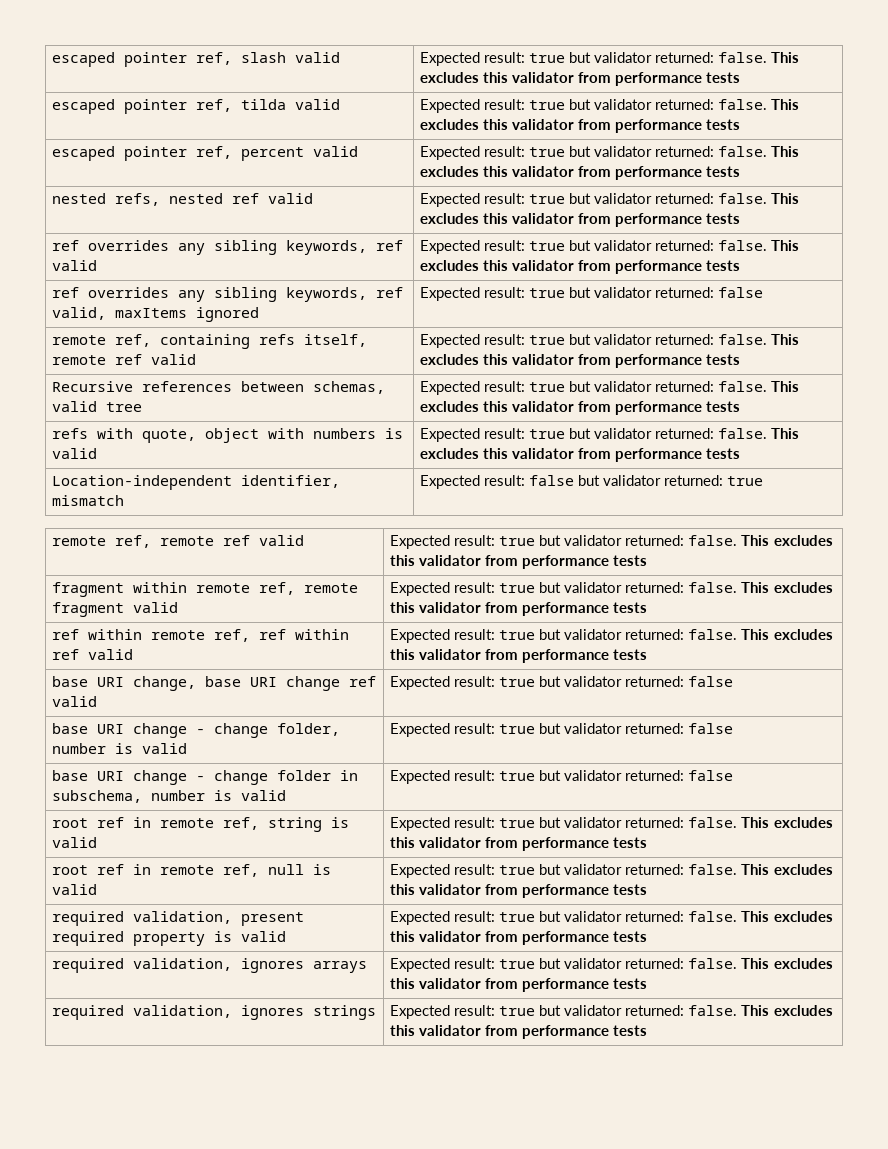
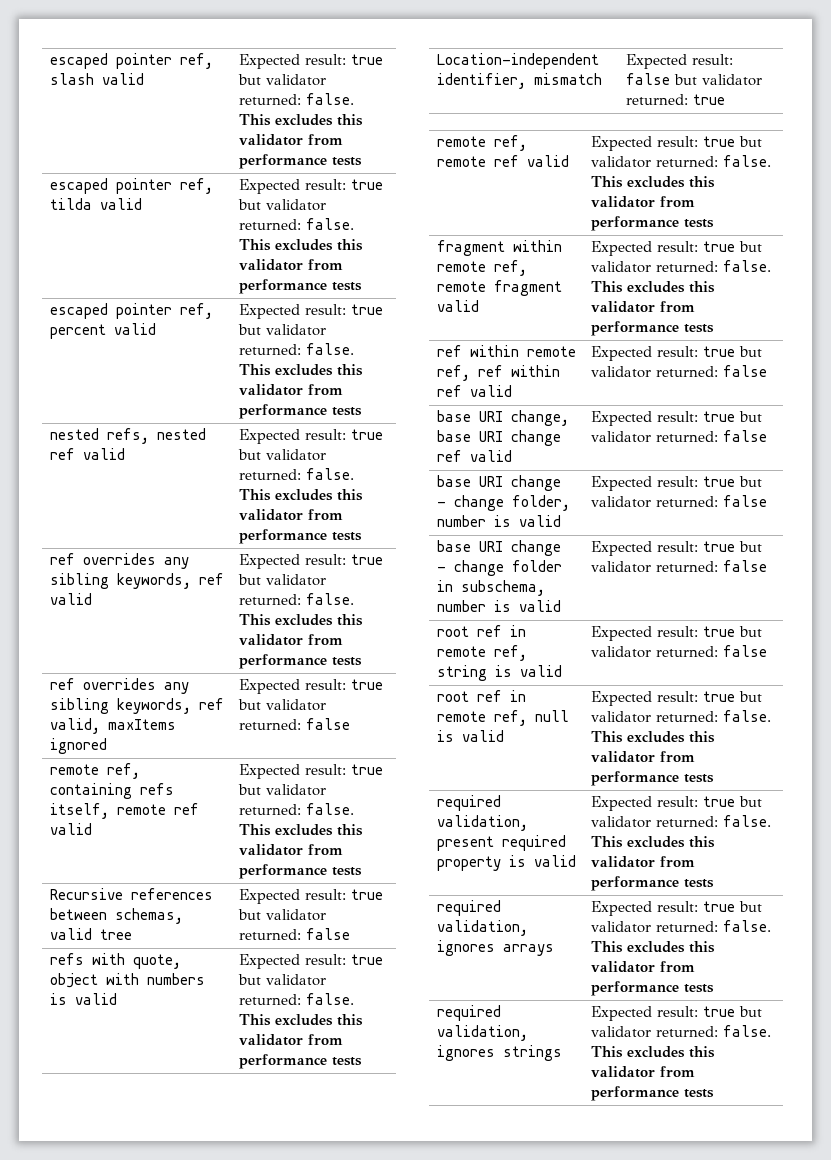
- Recursive references between schemas, valid tree | Expected result: true but validator returned: false. This excludes this validator from performance tests
+ Recursive references between schemas, valid tree | Expected result: true but validator returned: false
- ref within remote ref, ref within ref valid | Expected result: true but validator returned: false. This excludes this validator from performance tests
+ ref within remote ref, ref within ref valid | Expected result: true but validator returned: false
- root ref in remote ref, string is valid | Expected result: true but validator returned: false. This excludes this validator from performance tests
+ root ref in remote ref, string is valid | Expected result: true but validator returned: false

